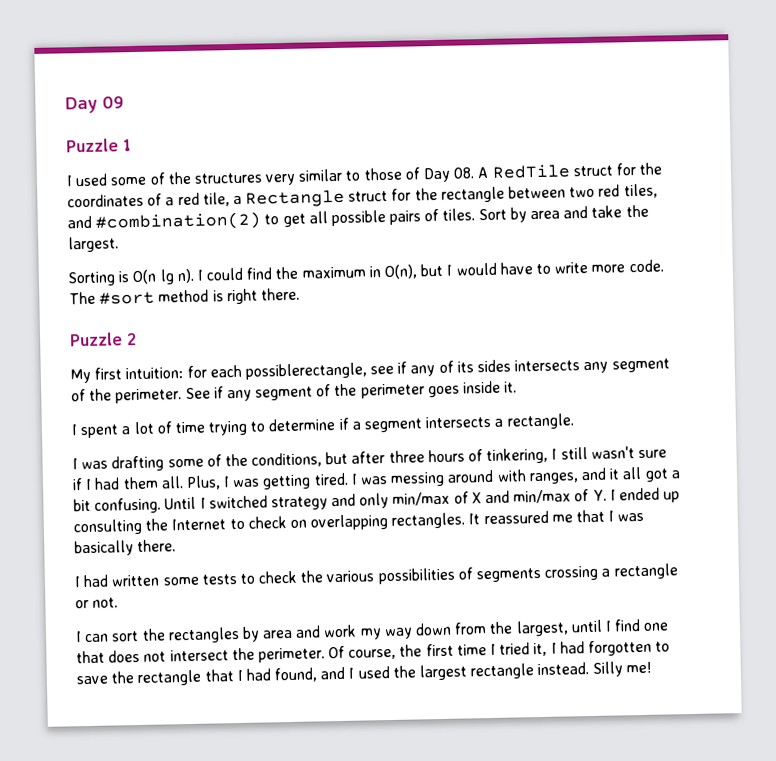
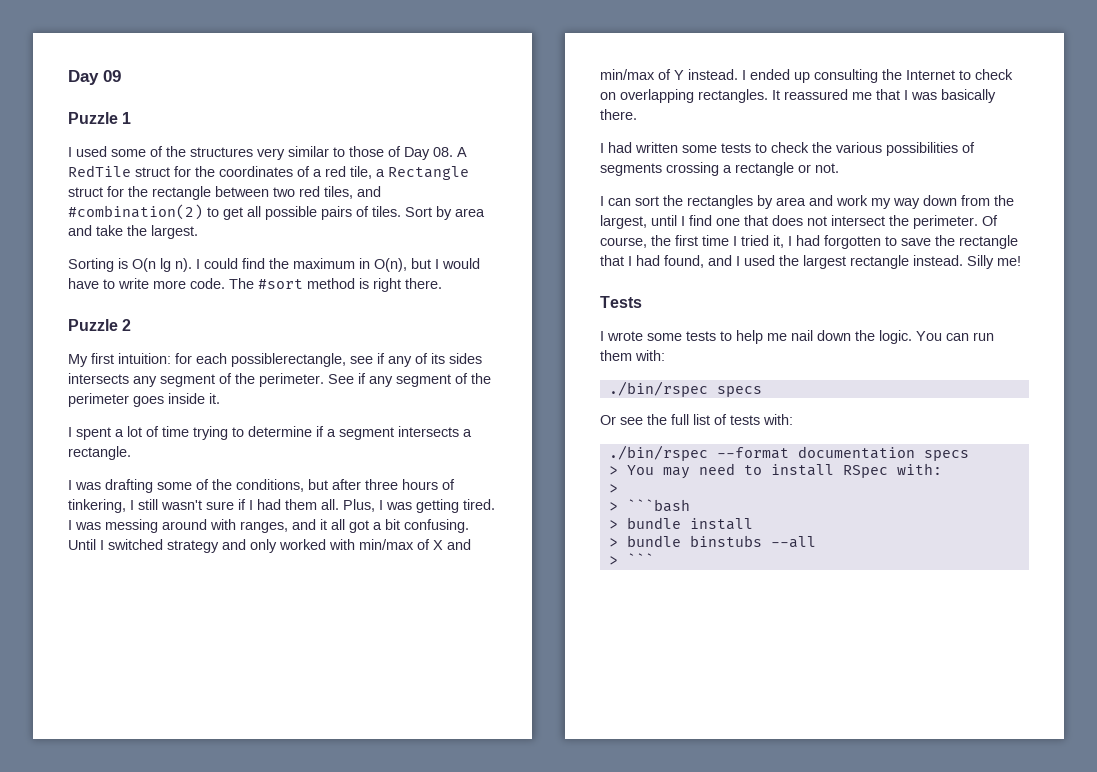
- Until I switched strategy and only min/max of X and min/max of Y. I ended up consulting the Internet to check on overlapping rectangles.
+ Until I switched strategy and only worked with min/max of X and min/max of Y instead. I ended up consulting the Internet to check on overlapping rectangles.
+ Tests
+ I wrote some tests to help me nail down the logic. You can run them with:
+ ./bin/rspec specs
+ Or see the full list of tests with:
+ ./bin/rspec --format documentation specs
+ > You may need to install RSpec with:
+ >
+ > ```bash
+ > bundle install
+ > bundle binstubs --all
+ > ```

